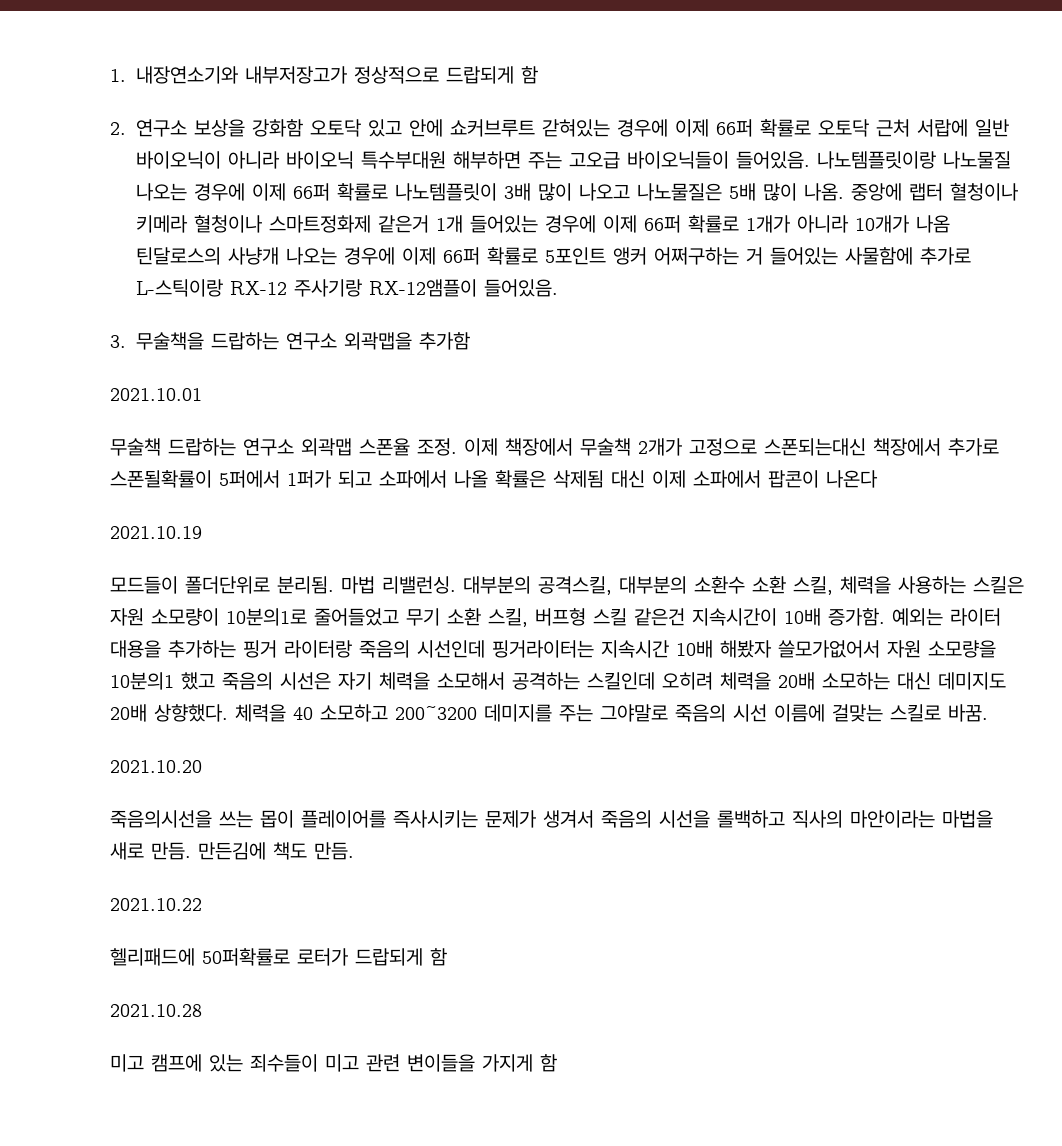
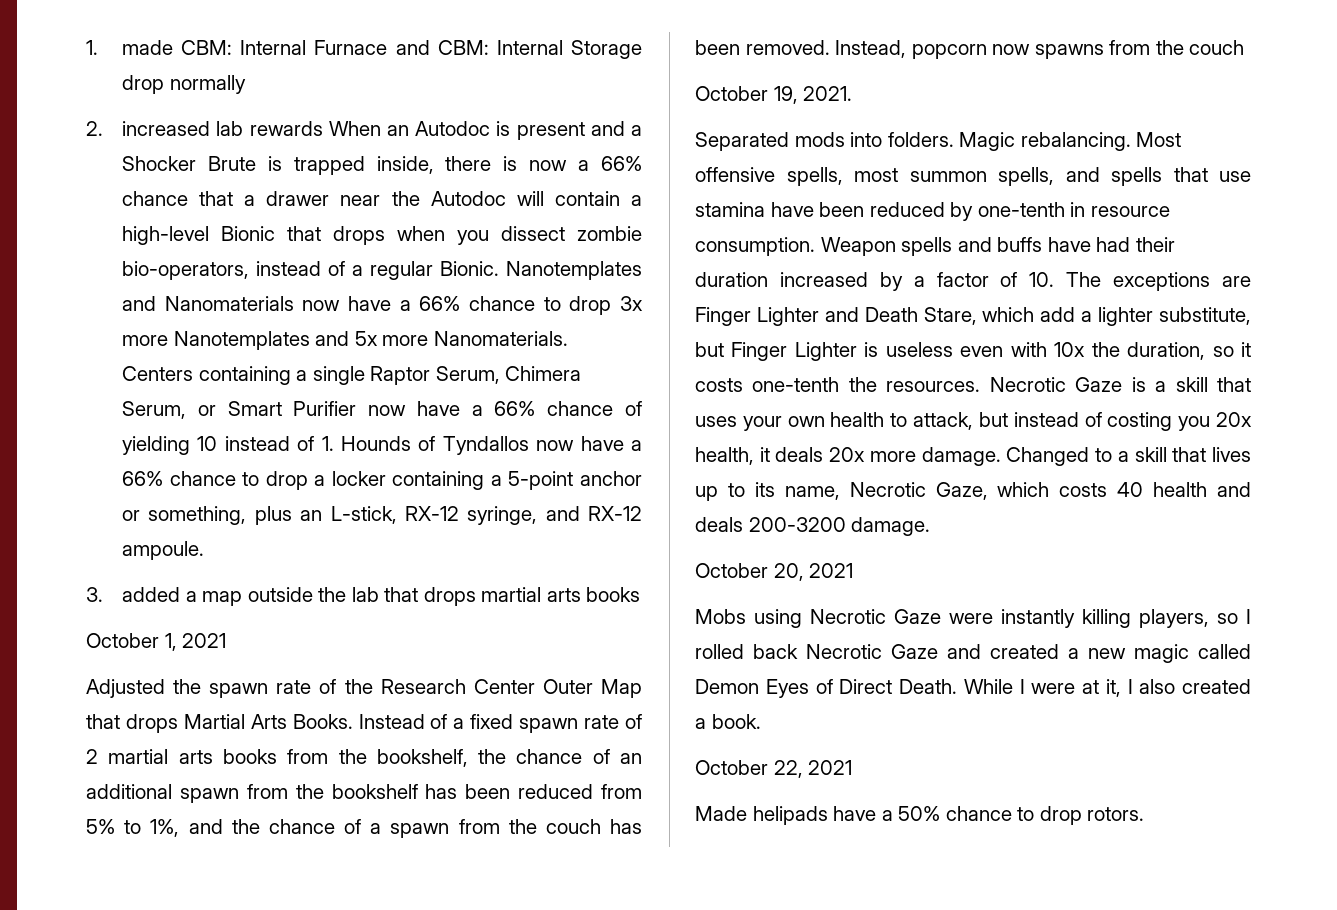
- 1. 내장연소기와 내부저장고가 정상적으로 드랍되게 함
- 2. 연구소 보상을 강화함 오토닥 있고 안에 쇼커브루트 갇혀있는 경우에 이제 66퍼 확률로 오토닥 근처 서랍에 일반 바이오닉이 아니라 바이오닉 특수부대원 해부하면 주는 고오급 바이오닉들이 들어있음. 나노템플릿이랑 나노물질 나오는 경우에 이제 66퍼 확률로 나노템플릿이 3배 많이 나오고 나노물질은 5배 많이 나옴. 중앙에 랩터 혈청이나 키메라 혈청이나 스마트정화제 같은거 1개 들어있는 경우에 이제 66퍼 확률로 1개가 아니라 10개가 나옴 틴달로스의 사냥개 나오는 경우에 이제 66퍼 확률로 5포인트 앵커 어쩌구하는 거 들어있는 사물함에 추가로 L-스틱이랑 RX-12 주사기랑 RX-12앰플이 들어있음.
- 3. 무술책을 드랍하는 연구소 외곽맵을 추가함
- 2021.10.01
- 무술책 드랍하는 연구소 외곽맵 스폰율 조정. 이제 책장에서 무술책 2개가 고정으로 스폰되는대신 책장에서 추가로 스폰될확률이 5퍼에서 1퍼가 되고 소파에서 나올 확률은 삭제됨 대신 이제 소파에서 팝콘이 나온다
- 2021.10.19
- 모드들이 폴더단위로 분리됨. 마법 리밸런싱. 대부분의 공격스킬, 대부분의 소환수 소환 스킬, 체력을 사용하는 스킬은 자원 소모량이 10분의1로 줄어들었고 무기 소환 스킬, 버프형 스킬 같은건 지속시간이 10배 증가함. 예외는 라이터 대용을 추가하는 핑거 라이터랑 죽음의 시선인데 핑거라이터는 지속시간 10배 해봤자 쓸모가없어서 자원 소모량을 10분의1 했고 죽음의 시선은 자기 체력을 소모해서 공격하는 스킬인데 오히려 체력을 20배 소모하는 대신 데미지도 20배 상향했다. 체력을 40 소모하고 200~3200 데미지를 주는 그야말로 죽음의 시선 이름에 걸맞는 스킬로 바꿈.
- 2021.10.20
- 죽음의시선을 쓰는 몹이 플레이어를 즉사시키는 문제가 생겨서 죽음의 시선을 롤백하고 직사의 마안이라는 마법을 새로 만듬. 만든김에 책도 만듬.
- 2021.10.22
- 헬리패드에 50퍼확률로 로터가 드랍되게 함
- 2021.10.28
- 미고 캠프에 있는 죄수들이 미고 관련 변이들을 가지게 함
+ 1. made CBM: Internal Furnace and CBM: Internal Storage drop normally
+ 2. increased lab rewards When an Autodoc is present and a Shocker Brute is trapped inside, there is now a 66% chance that a drawer near the Autodoc will contain a high-level Bionic that drops when you dissect zombie bio-operators, instead of a regular Bionic. Nanotemplates and Nanomaterials now have a 66% chance to drop 3x more Nanotemplates and 5x more Nanomaterials. Centers containing a single Raptor Serum, Chimera Serum, or Smart Purifier now have a 66% chance of yielding 10 instead of 1. Hounds of Tyndallos now have a 66% chance to drop a locker containing a 5-point anchor or something, plus an L-stick, RX-12 syringe, and RX-12 ampoule.
+ 3. added a map outside the lab that drops martial arts books
+ October 1, 2021
+ Adjusted the spawn rate of the Research Center Outer Map that drops Martial Arts Books. Instead of a fixed spawn rate of 2 martial arts books from the bookshelf, the chance of an additional spawn from the bookshelf has been reduced from 5% to 1%, and the chance of a spawn from the couch has been removed. Instead, popcorn now spawns from the couch
+ October 19, 2021.
+ Separated mods into folders. Magic rebalancing. Most offensive spells, most summon spells, and spells that use stamina have been reduced by one-tenth in resource consumption. Weapon spells and buffs have had their duration increased by a factor of 10. The exceptions are Finger Lighter and Death Stare, which add a lighter substitute, but Finger Lighter is useless even with 10x the duration, so it costs one-tenth the resources. Necrotic Gaze is a skill that uses your own health to attack, but instead of costing you 20x health, it deals 20x more damage. Changed to a skill that lives up to its name, Necrotic Gaze, which costs 40 health and deals 200-3200 damage.
+ October 20, 2021
+ Mobs using Necrotic Gaze were instantly killing players, so I rolled back Necrotic Gaze and created a new magic called Demon Eyes of Direct Death. While I were at it, I also created a book.
+ October 22, 2021
+ Made helipads have a 50% chance to drop rotors.

